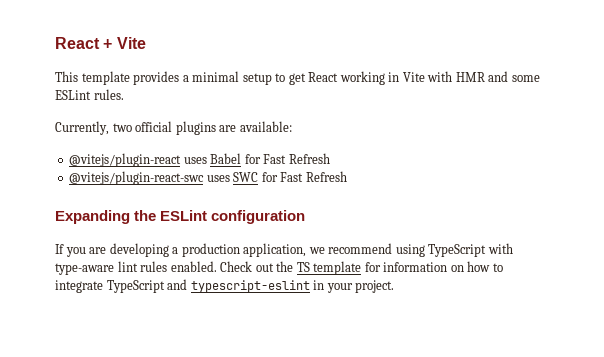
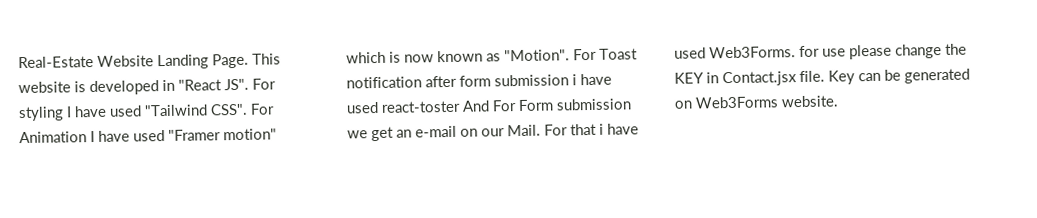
- React + Vite
- This template provides a minimal setup to get React working in Vite with HMR and some ESLint rules.
- Currently, two official plugins are available:
- @vitejs/plugin-react uses Babel for Fast Refresh
- @vitejs/plugin-react-swc uses SWC for Fast Refresh
- Expanding the ESLint configuration
- If you are developing a production application, we recommend using TypeScript with type-aware lint rules enabled. Check out the TS template for information on how to integrate TypeScript and typescript-eslint in your project.
+ Real-Estate Website Landing Page. This website is developed in "React JS". For styling I have used "Tailwind CSS". For Animation I have used "Framer motion" which is now known as "Motion". For Toast notification after form submission i have used react-toster And For Form submission we get an e-mail on our Mail. For that i have used Web3Forms. for use please change the KEY in Contact.jsx file. Key can be generated on Web3Forms website.

